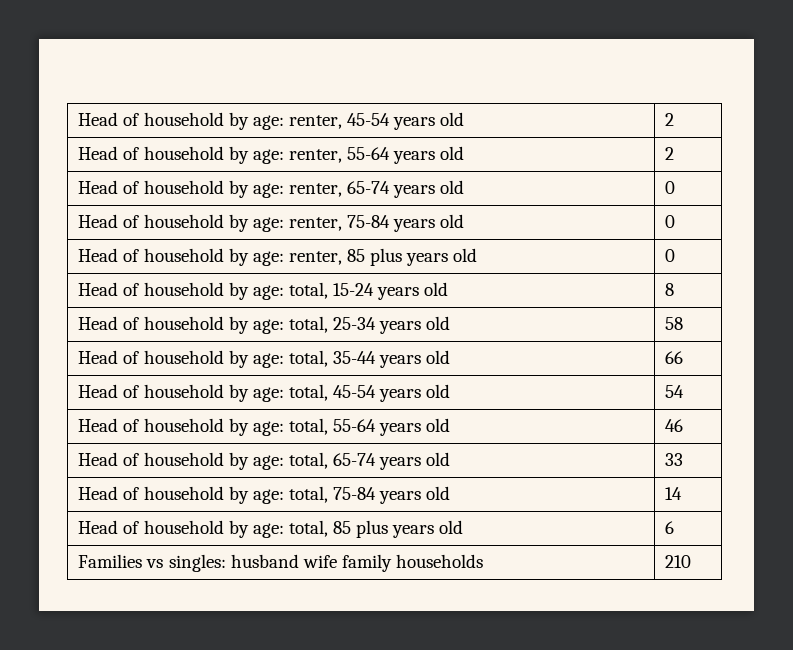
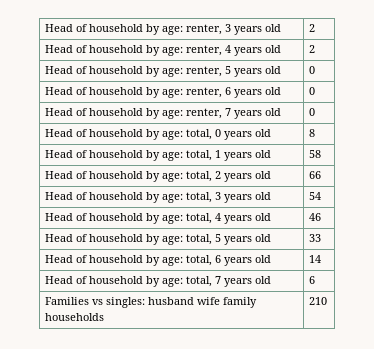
- Head of household by age: renter, 45-54 years old | 2
- Head of household by age: renter, 55-64 years old | 2
- Head of household by age: renter, 65-74 years old | 0
- Head of household by age: renter, 75-84 years old | 0
- Head of household by age: renter, 85 plus years old | 0
+ Head of household by age: renter, 3 years old | 2
+ Head of household by age: renter, 4 years old | 2
+ Head of household by age: renter, 5 years old | 0
+ Head of household by age: renter, 6 years old | 0
+ Head of household by age: renter, 7 years old | 0
- Head of household by age: total, 15-24 years old | 8
+ Head of household by age: total, 0 years old | 8
- Head of household by age: total, 25-34 years old | 58
+ Head of household by age: total, 1 years old | 58
- Head of household by age: total, 35-44 years old | 66
+ Head of household by age: total, 2 years old | 66
- Head of household by age: total, 45-54 years old | 54
+ Head of household by age: total, 3 years old | 54
- Head of household by age: total, 55-64 years old | 46
+ Head of household by age: total, 4 years old | 46
- Head of household by age: total, 65-74 years old | 33
+ Head of household by age: total, 5 years old | 33
- Head of household by age: total, 75-84 years old | 14
+ Head of household by age: total, 6 years old | 14
- Head of household by age: total, 85 plus years old | 6
+ Head of household by age: total, 7 years old | 6

